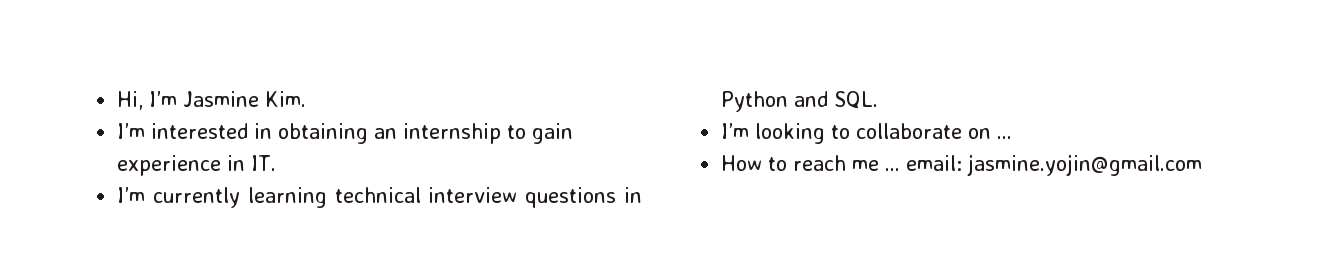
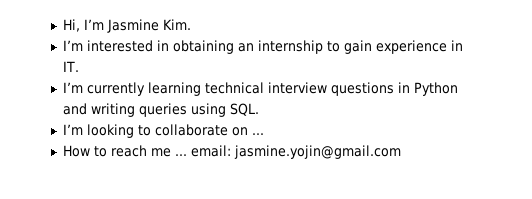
- I’m currently learning technical interview questions in Python and SQL.
+ I’m currently learning technical interview questions in Python and writing queries using SQL.

